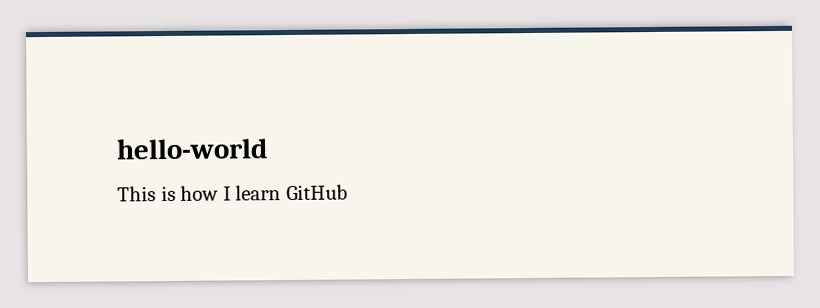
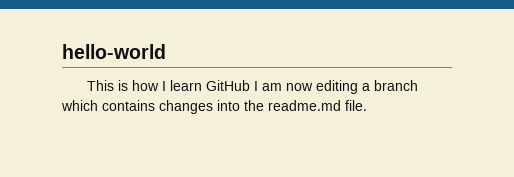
- This is how I learn GitHub
+ This is how I learn GitHub I am now editing a branch which contains changes into the readme.md file.

